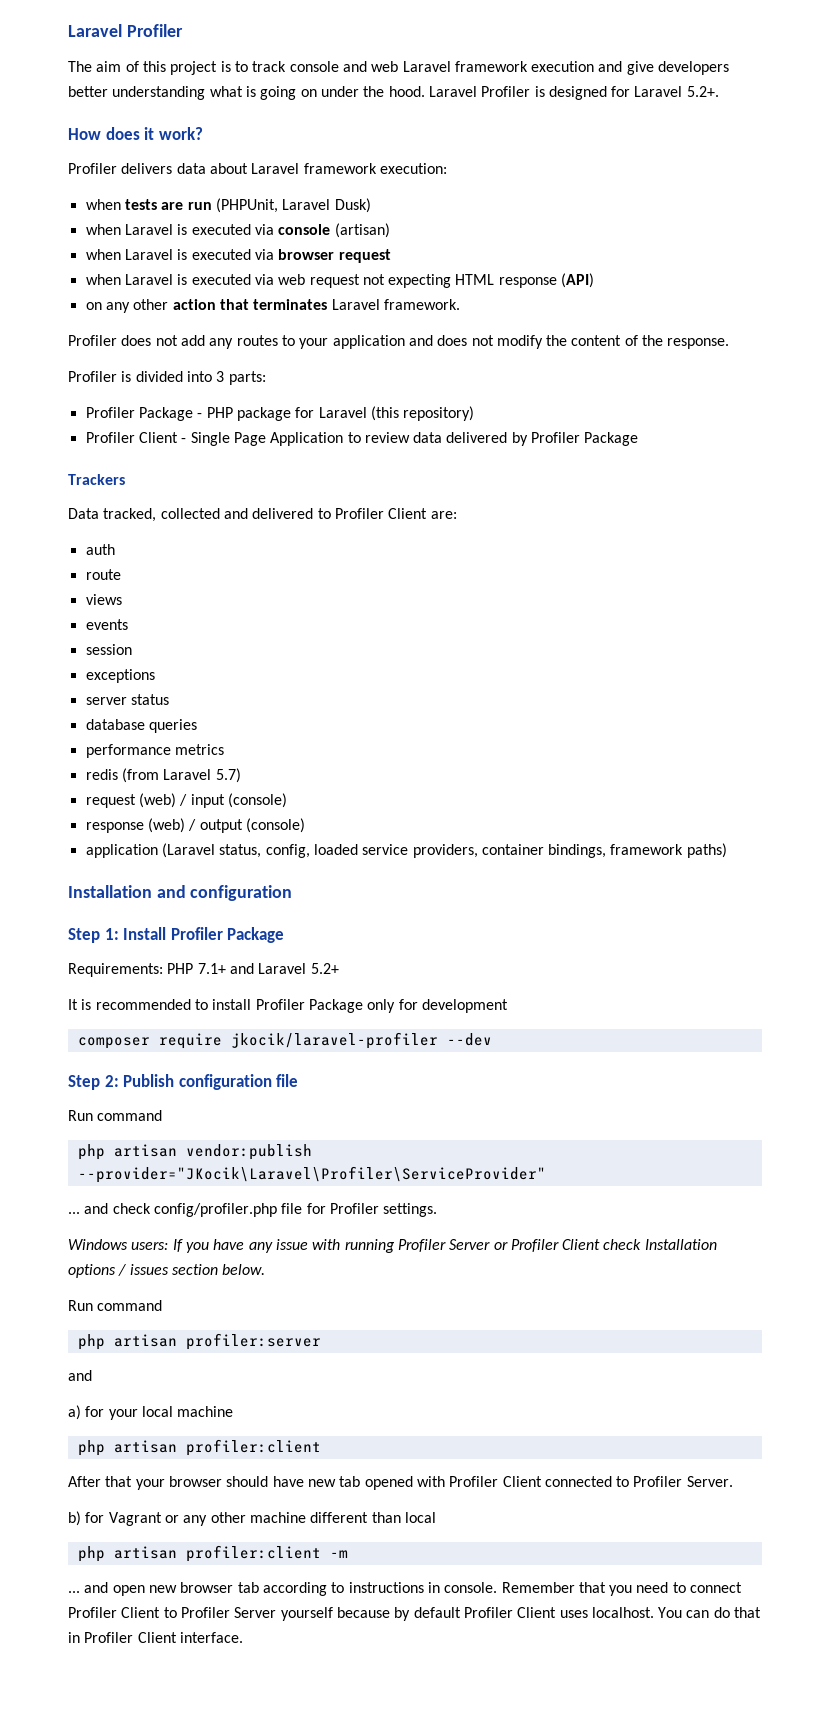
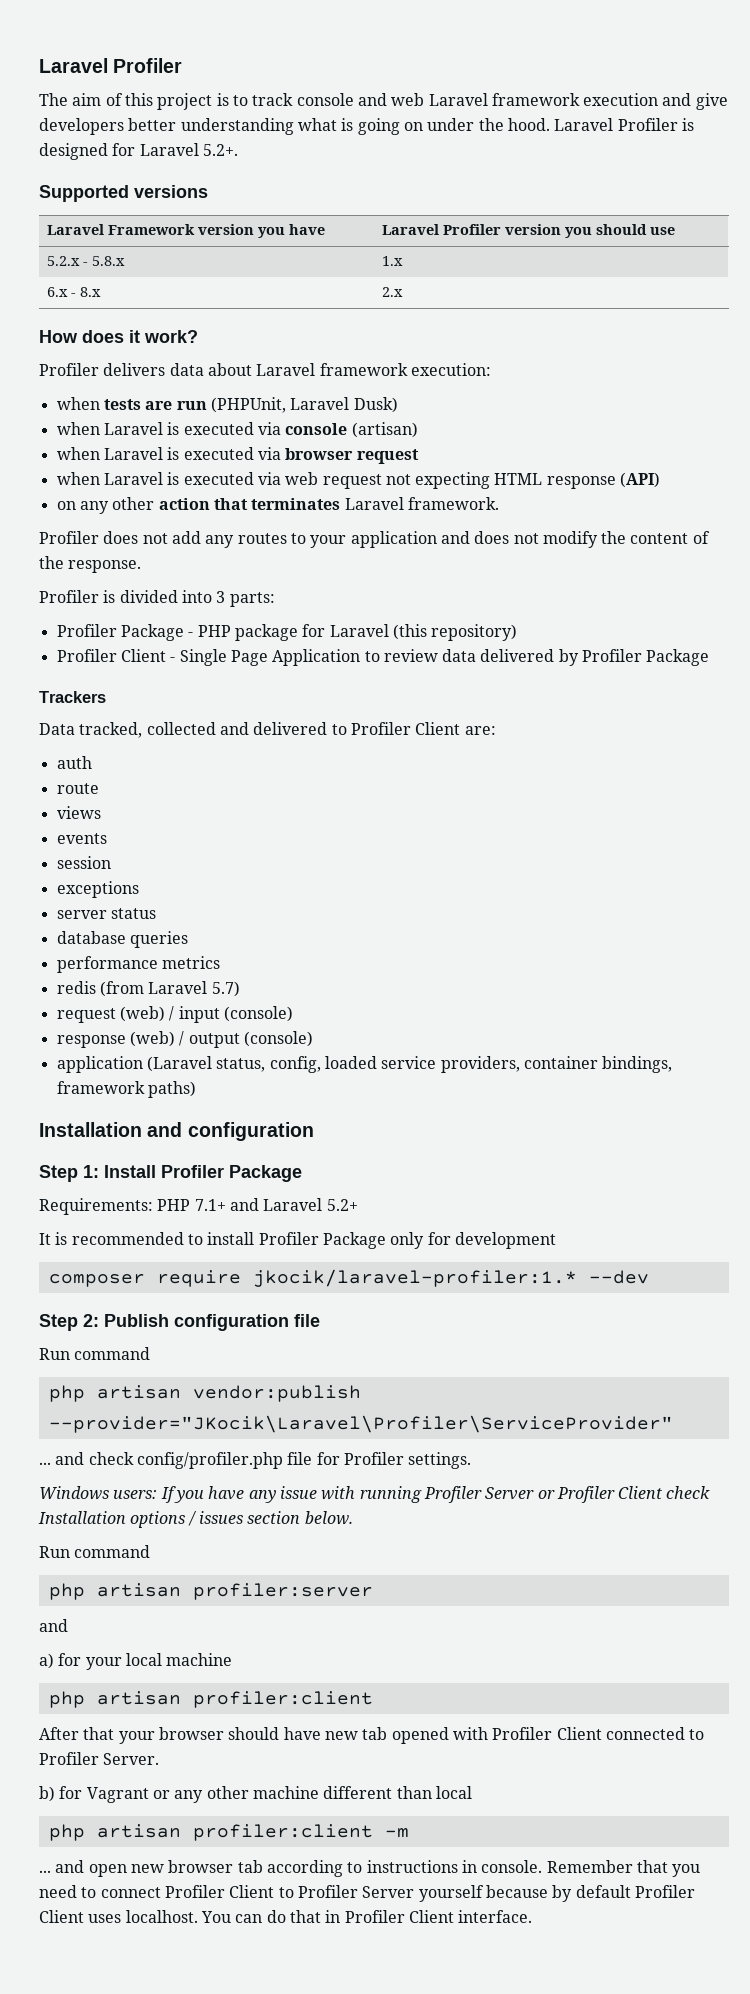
+ Supported versions
+ Laravel Framework version you have | Laravel Profiler version you should use
+ 5.2.x - 5.8.x | 1.x
+ 6.x - 8.x | 2.x
- composer require jkocik/laravel-profiler --dev
+ composer require jkocik/laravel-profiler:1.* --dev

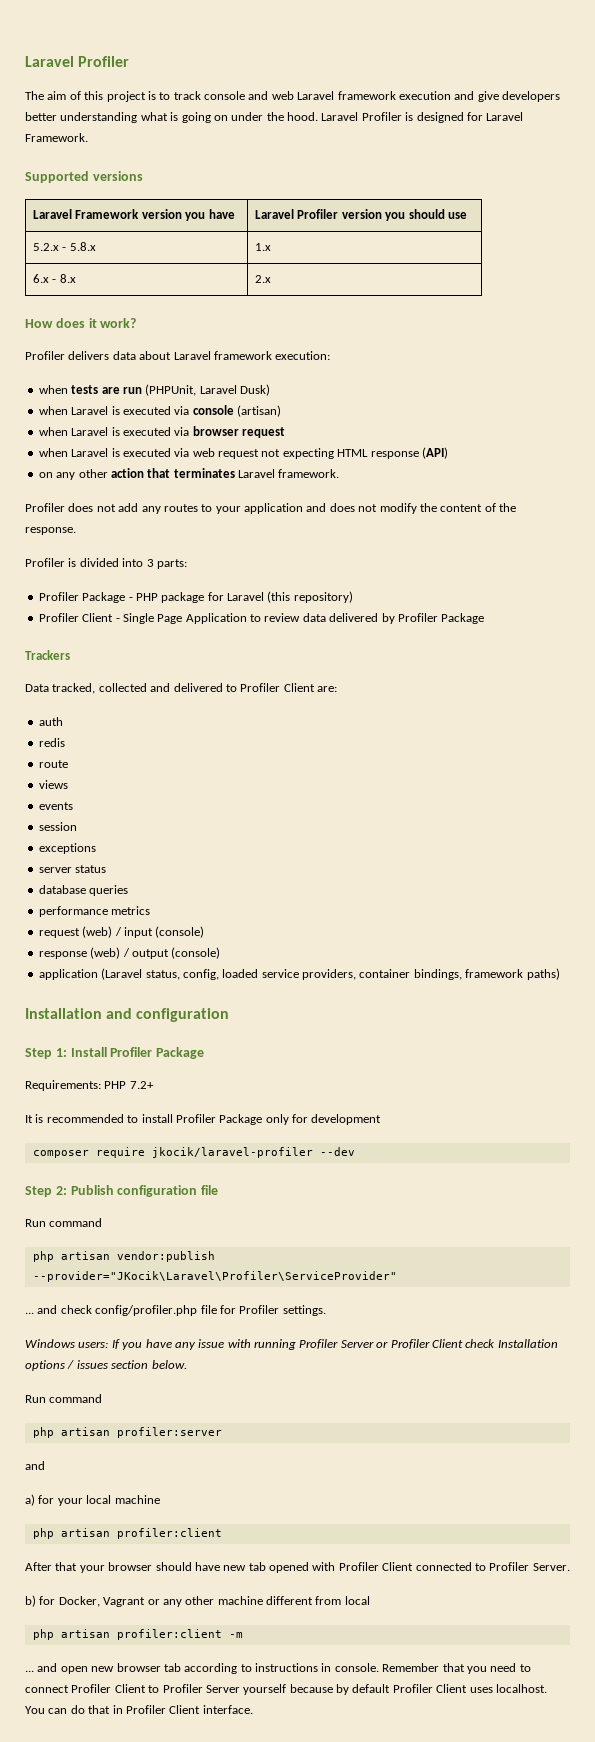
- Laravel Profiler is designed for Laravel 5.2+.
+ Laravel Profiler is designed for Laravel Framework.
+ redis
- redis (from Laravel 5.7)
- Requirements: PHP 7.1+ and Laravel 5.2+
+ Requirements: PHP 7.2+
- composer require jkocik/laravel-profiler:1.* --dev
+ composer require jkocik/laravel-profiler --dev
- b) for Vagrant or any other machine different than local
+ b) for Docker, Vagrant or any other machine different from local

